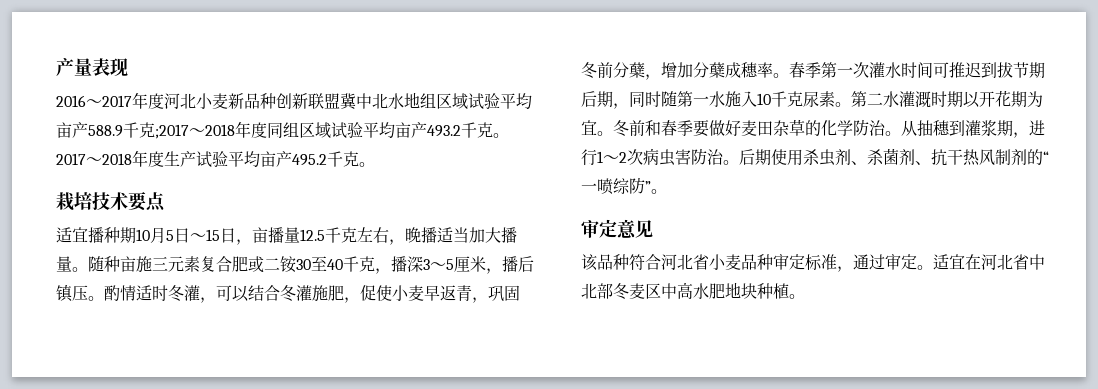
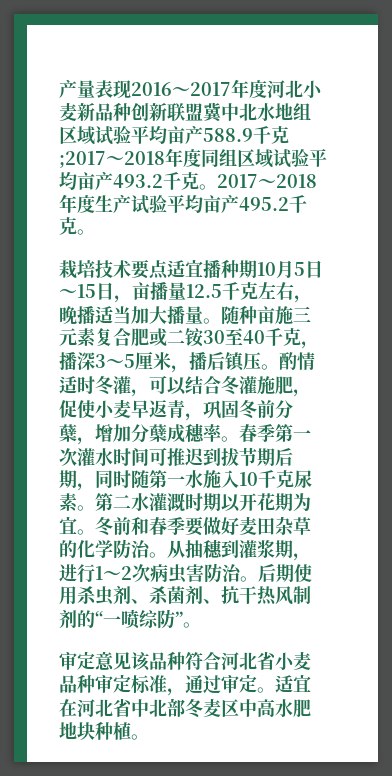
- 产量表现
- 2016～2017年度河北小麦新品种创新联盟冀中北水地组区域试验平均亩产588.9千克;2017～2018年度同组区域试验平均亩产493.2千克。
+ 产量表现2016～2017年度河北小麦新品种创新联盟冀中北水地组区域试验平均亩产588.9千克;2017～2018年度同组区域试验平均亩产493.2千克。
- 栽培技术要点
- 适宜播种期10月5日～15日，亩播量12.5千克左右，晚播适当加大播量。
+ 栽培技术要点适宜播种期10月5日～15日，亩播量12.5千克左右，晚播适当加大播量。
- 审定意见
- 该品种符合河北省小麦品种审定标准，通过审定。
+ 审定意见该品种符合河北省小麦品种审定标准，通过审定。

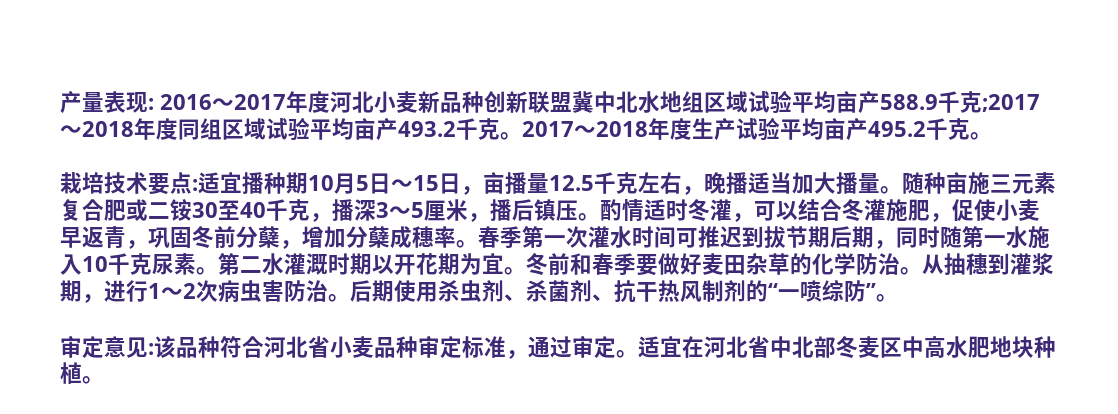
- 产量表现2016～2017年度河北小麦新品种创新联盟冀中北水地组区域试验平均亩产588.9千克;2017～2018年度同组区域试验平均亩产493.2千克。
+ 产量表现: 2016～2017年度河北小麦新品种创新联盟冀中北水地组区域试验平均亩产588.9千克;2017～2018年度同组区域试验平均亩产493.2千克。
- 栽培技术要点适宜播种期10月5日～15日，亩播量12.5千克左右，晚播适当加大播量。
+ 栽培技术要点:适宜播种期10月5日～15日，亩播量12.5千克左右，晚播适当加大播量。
- 审定意见该品种符合河北省小麦品种审定标准，通过审定。
+ 审定意见:该品种符合河北省小麦品种审定标准，通过审定。

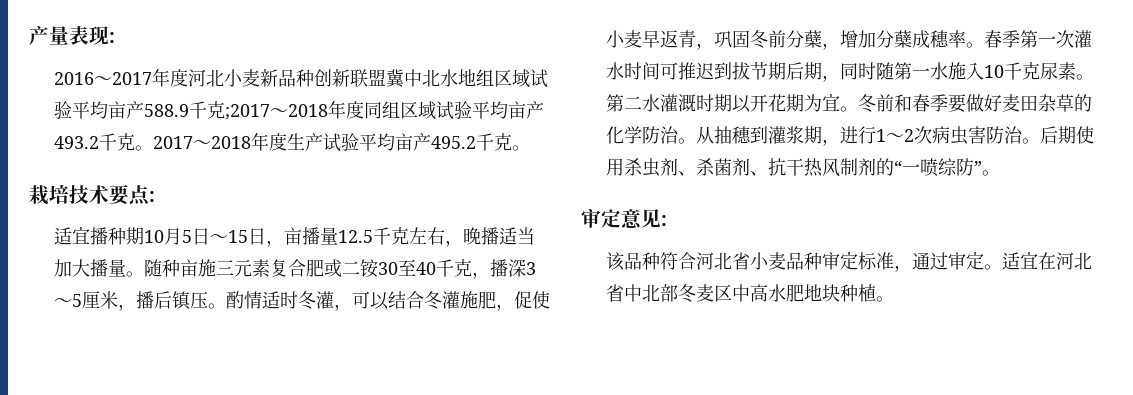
- 产量表现: 2016～2017年度河北小麦新品种创新联盟冀中北水地组区域试验平均亩产588.9千克;2017～2018年度同组区域试验平均亩产493.2千克。
+ 产量表现:
+ 2016～2017年度河北小麦新品种创新联盟冀中北水地组区域试验平均亩产588.9千克;2017～2018年度同组区域试验平均亩产493.2千克。
- 栽培技术要点:适宜播种期10月5日～15日，亩播量12.5千克左右，晚播适当加大播量。
+ 栽培技术要点:
+ 适宜播种期10月5日～15日，亩播量12.5千克左右，晚播适当加大播量。
- 审定意见:该品种符合河北省小麦品种审定标准，通过审定。
+ 审定意见:
+ 该品种符合河北省小麦品种审定标准，通过审定。

